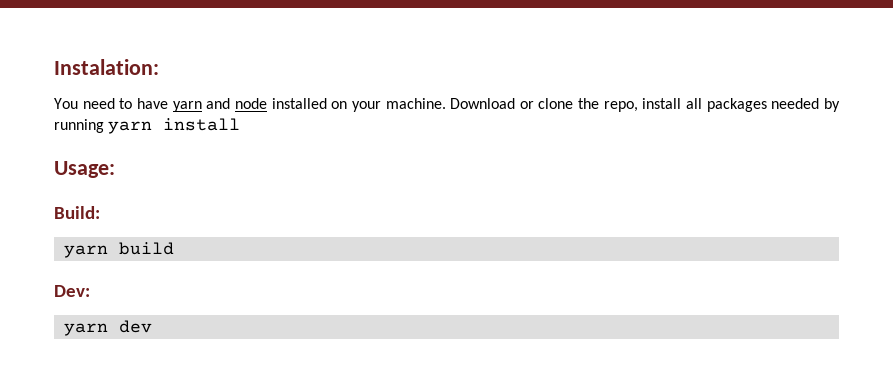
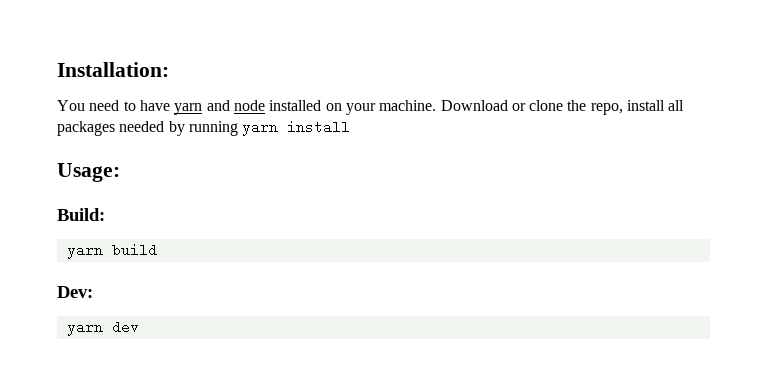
- Instalation:
+ Installation:

